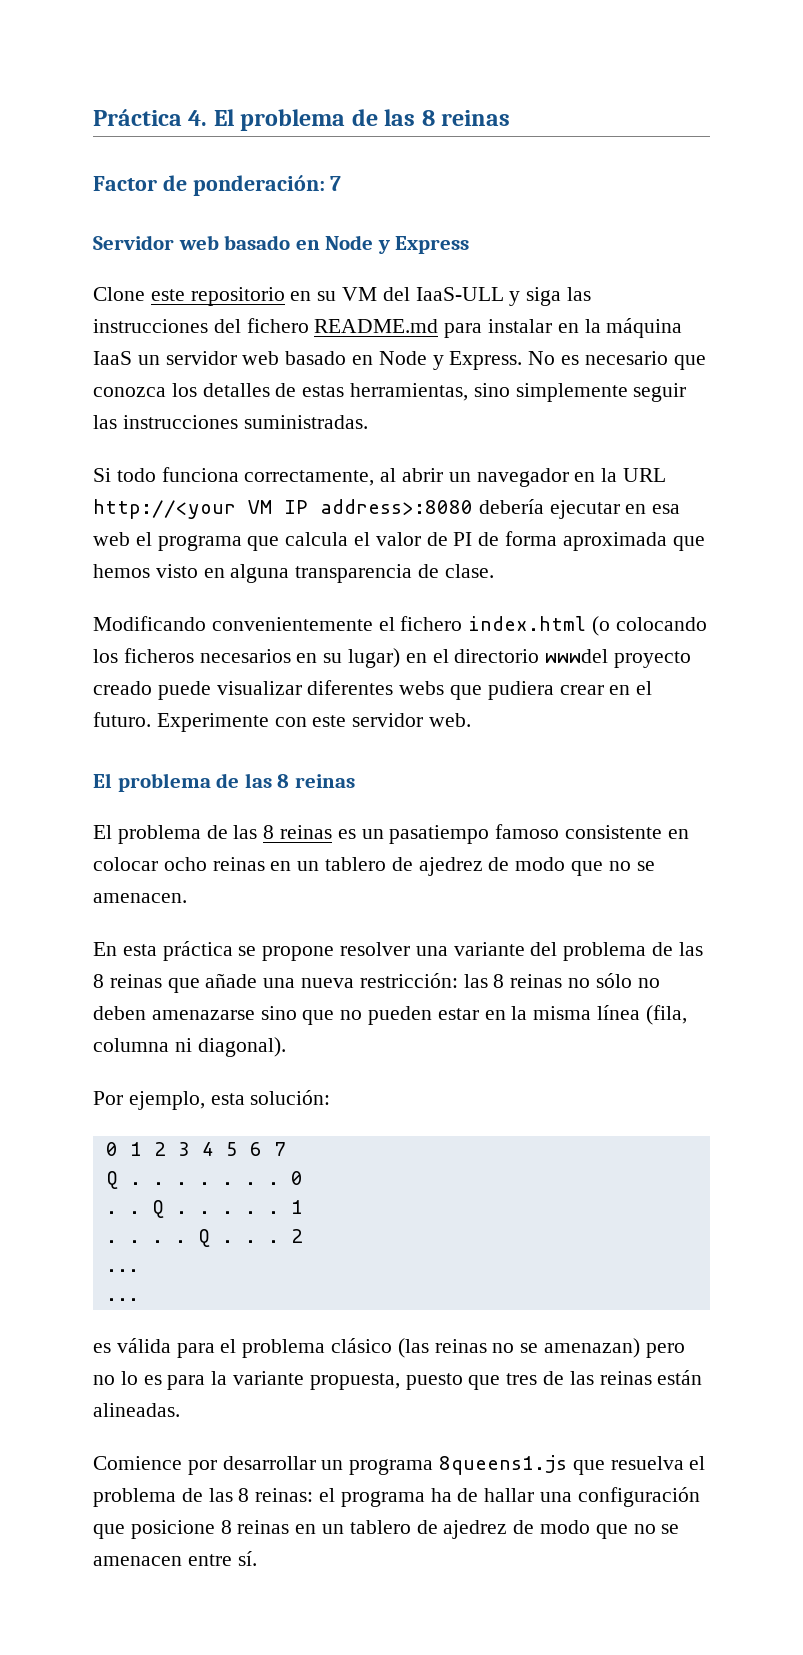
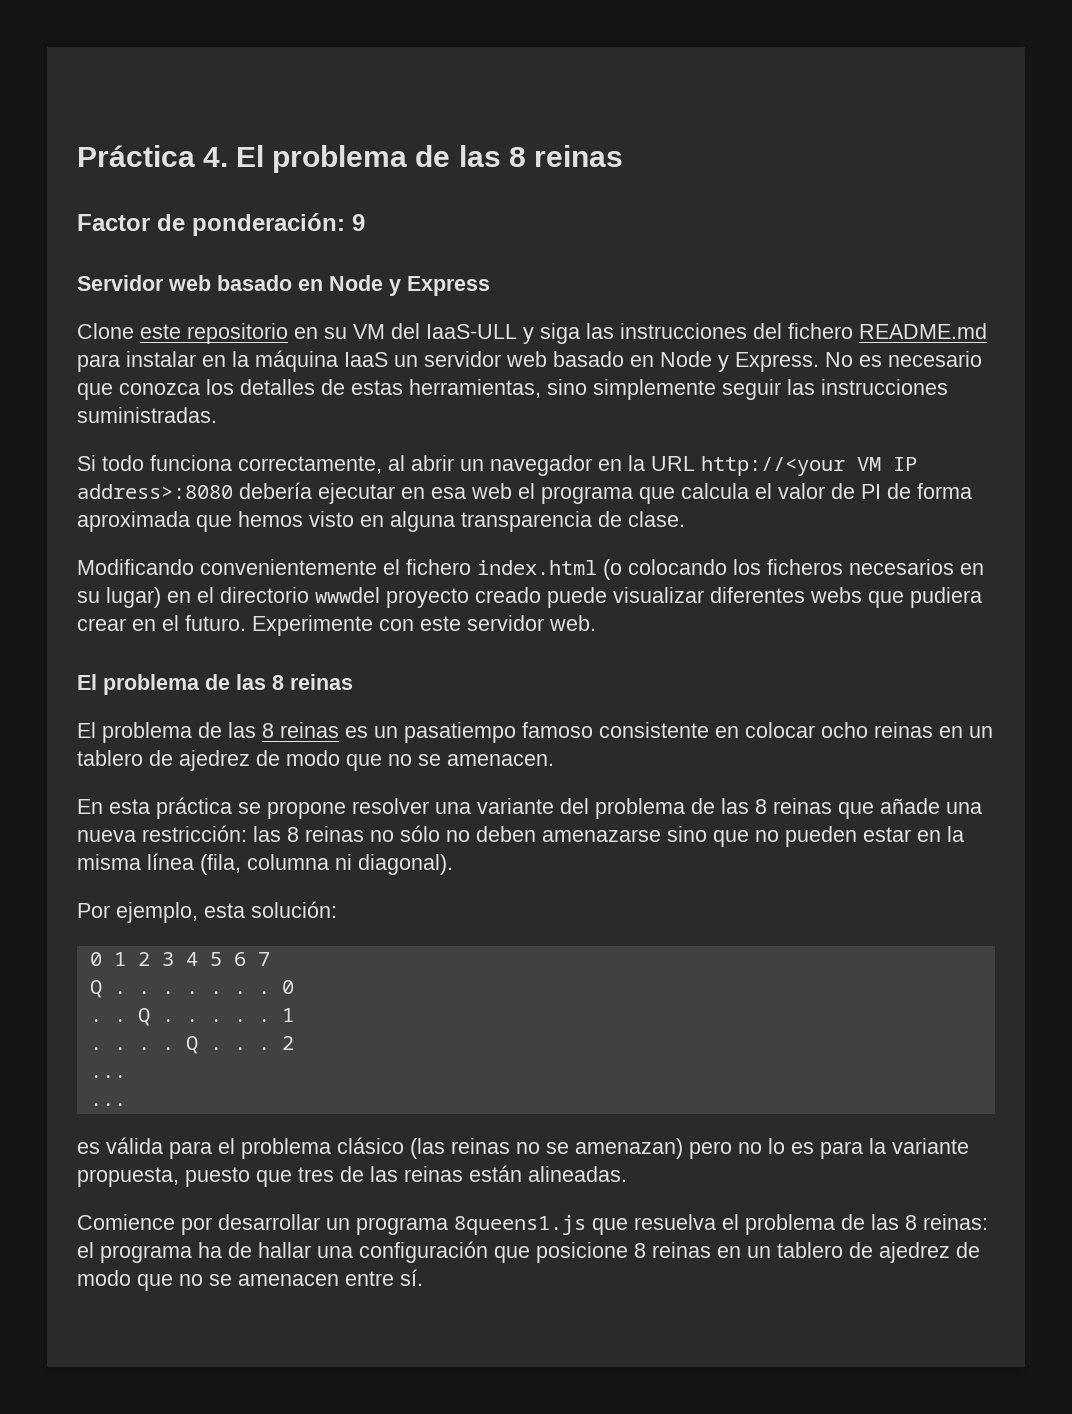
- Factor de ponderación: 7
+ Factor de ponderación: 9

